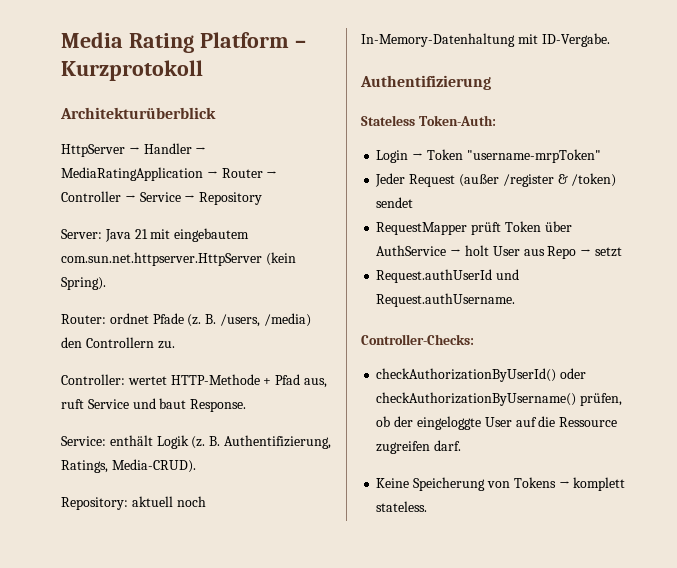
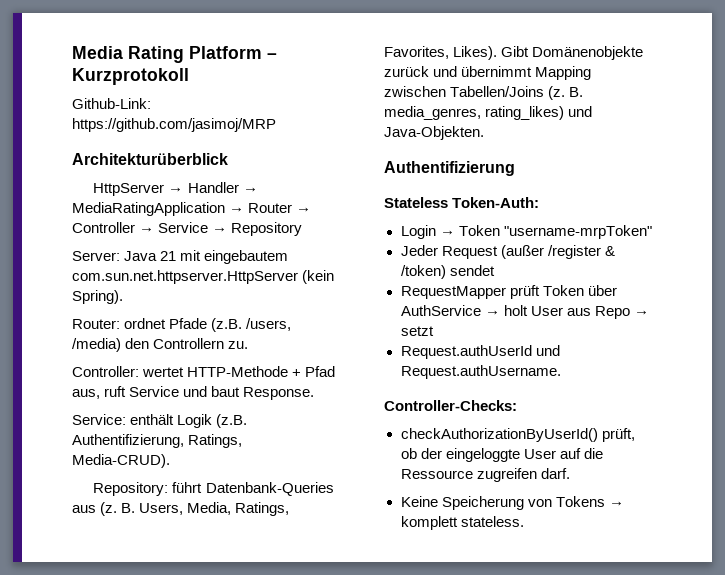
+ Github-Link: https://github.com/jasimoj/MRP
- Router: ordnet Pfade (z. B. /users, /media) den Controllern zu.
+ Router: ordnet Pfade (z.B. /users, /media) den Controllern zu.
- Service: enthält Logik (z. B. Authentifizierung, Ratings, Media-CRUD).
+ Service: enthält Logik (z.B. Authentifizierung, Ratings, Media-CRUD).
- Repository: aktuell noch In-Memory-Datenhaltung mit ID-Vergabe.
+ Repository: führt Datenbank-Queries aus (z. B. Users, Media, Ratings, Favorites, Likes). Gibt Domänenobjekte zurück und übernimmt Mapping zwischen Tabellen/Joins (z. B. media_genres, rating_likes) und Java-Objekten.
- checkAuthorizationByUserId() oder checkAuthorizationByUsername() prüfen, ob der eingeloggte User auf die Ressource zugreifen darf.
+ checkAuthorizationByUserId() prüft, ob der eingeloggte User auf die Ressource zugreifen darf.

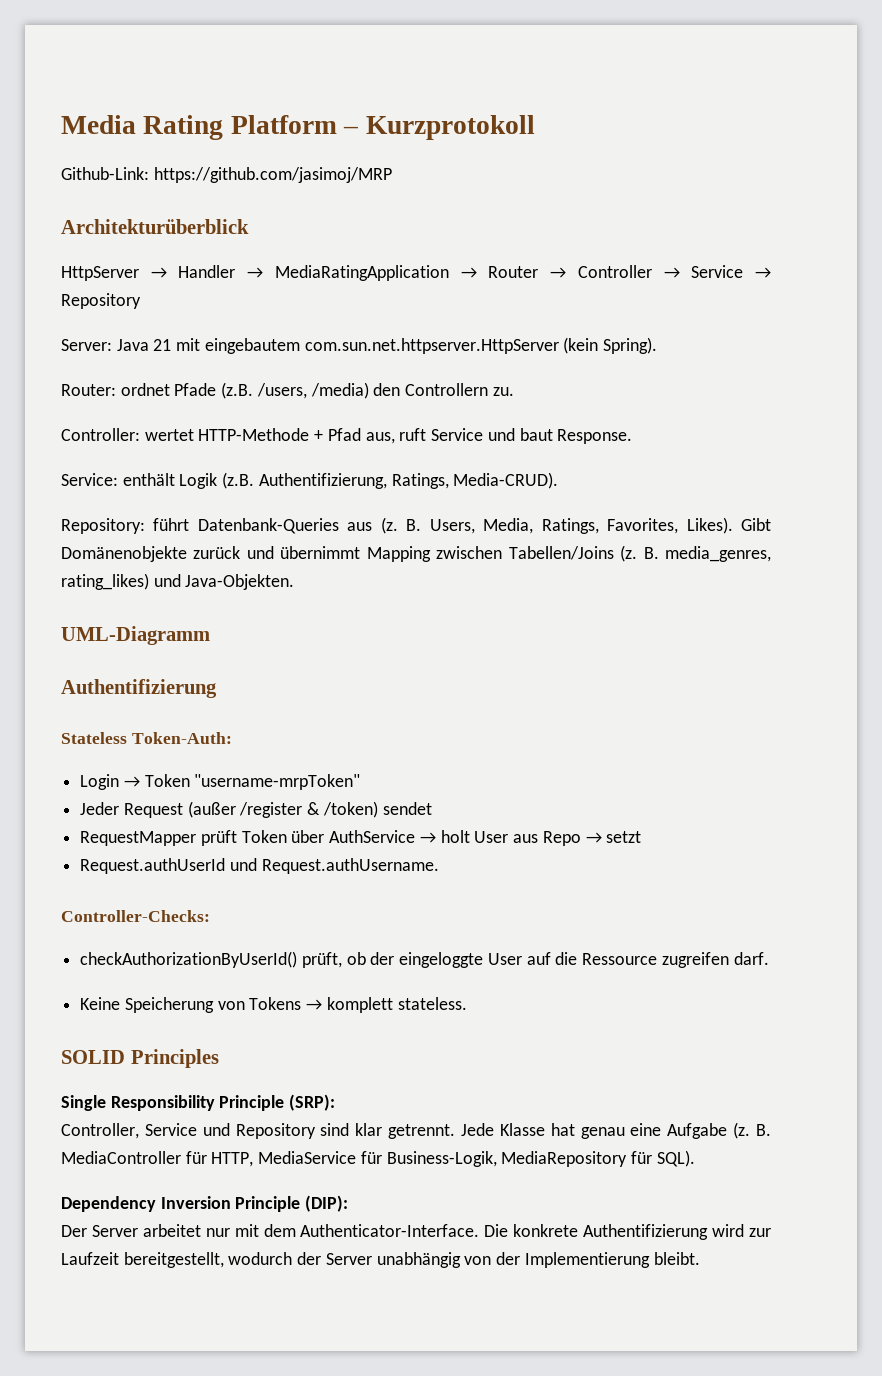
+ UML-Diagramm
+ SOLID Principles
+ Single Responsibility Principle (SRP):
+ Controller, Service und Repository sind klar getrennt. Jede Klasse hat genau eine Aufgabe (z. B. MediaController für HTTP, MediaService für Business-Logik, MediaRepository für SQL).
+ Dependency Inversion Principle (DIP):
+ Der Server arbeitet nur mit dem Authenticator-Interface. Die konkrete Authentifizierung wird zur Laufzeit bereitgestellt, wodurch der Server unabhängig von der Implementierung bleibt.

